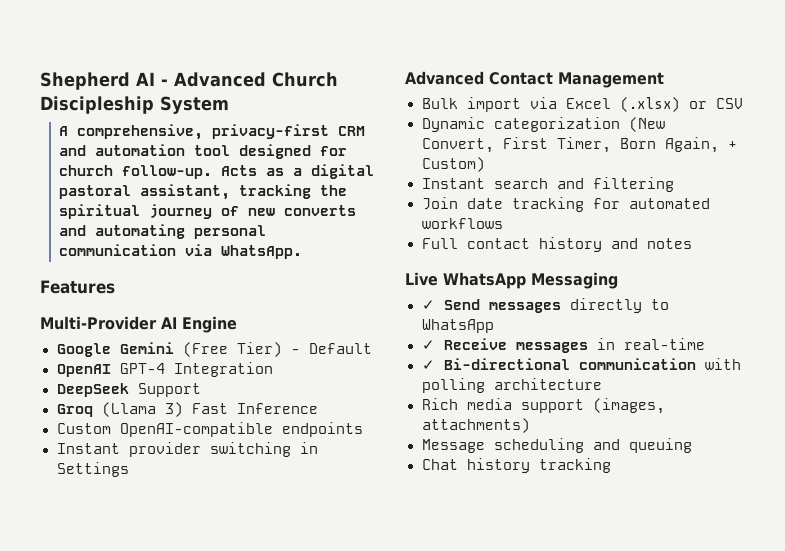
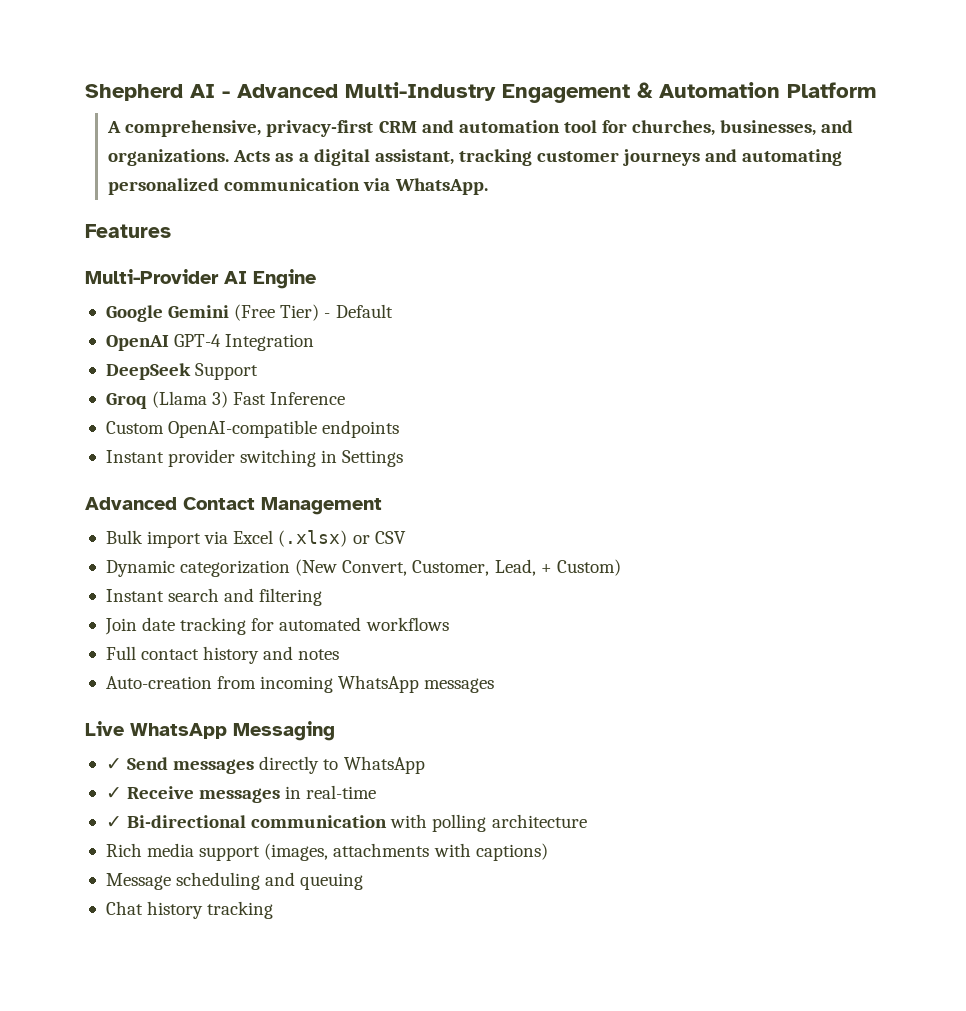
- Shepherd AI - Advanced Church Discipleship System
+ Shepherd AI - Advanced Multi-Industry Engagement & Automation Platform
- A comprehensive, privacy-first CRM and automation tool designed for church follow-up.
+ A comprehensive, privacy-first CRM and automation tool for churches, businesses, and organizations.
- Acts as a digital pastoral assistant, tracking the spiritual journey of new converts and automating personal communication via WhatsApp.
+ Acts as a digital assistant, tracking customer journeys and automating personalized communication via WhatsApp.
- Dynamic categorization (New Convert, First Timer, Born Again, + Custom)
+ Dynamic categorization (New Convert, Customer, Lead, + Custom)
+ Auto-creation from incoming WhatsApp messages
- Rich media support (images, attachments)
+ Rich media support (images, attachments with captions)

